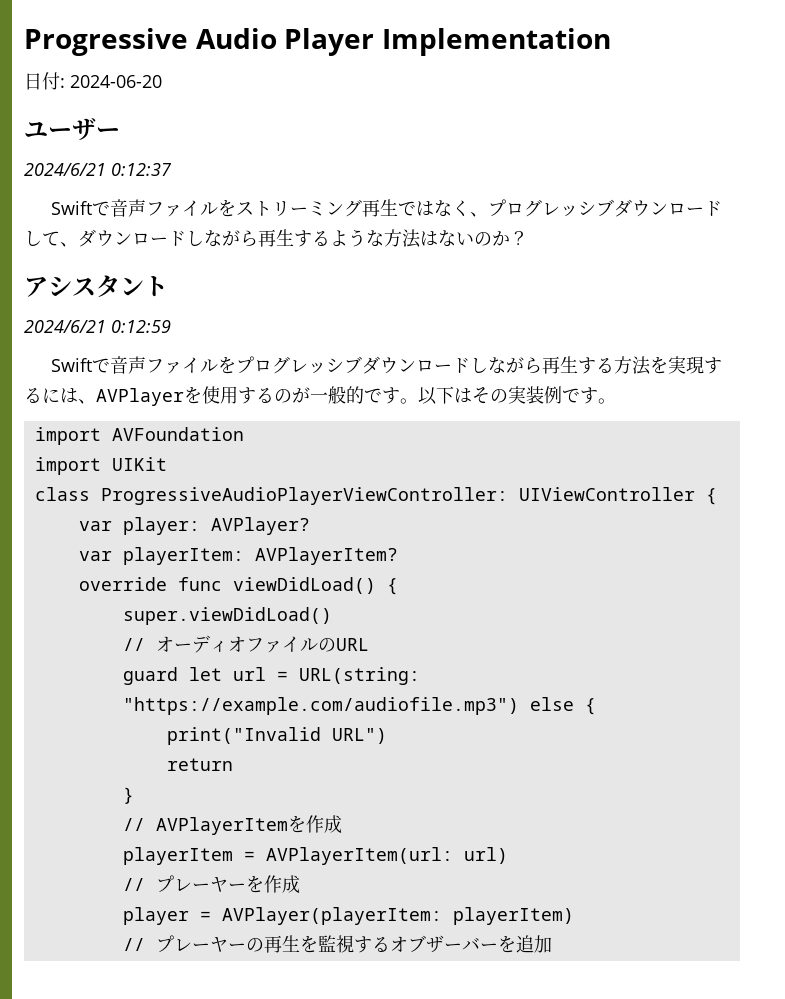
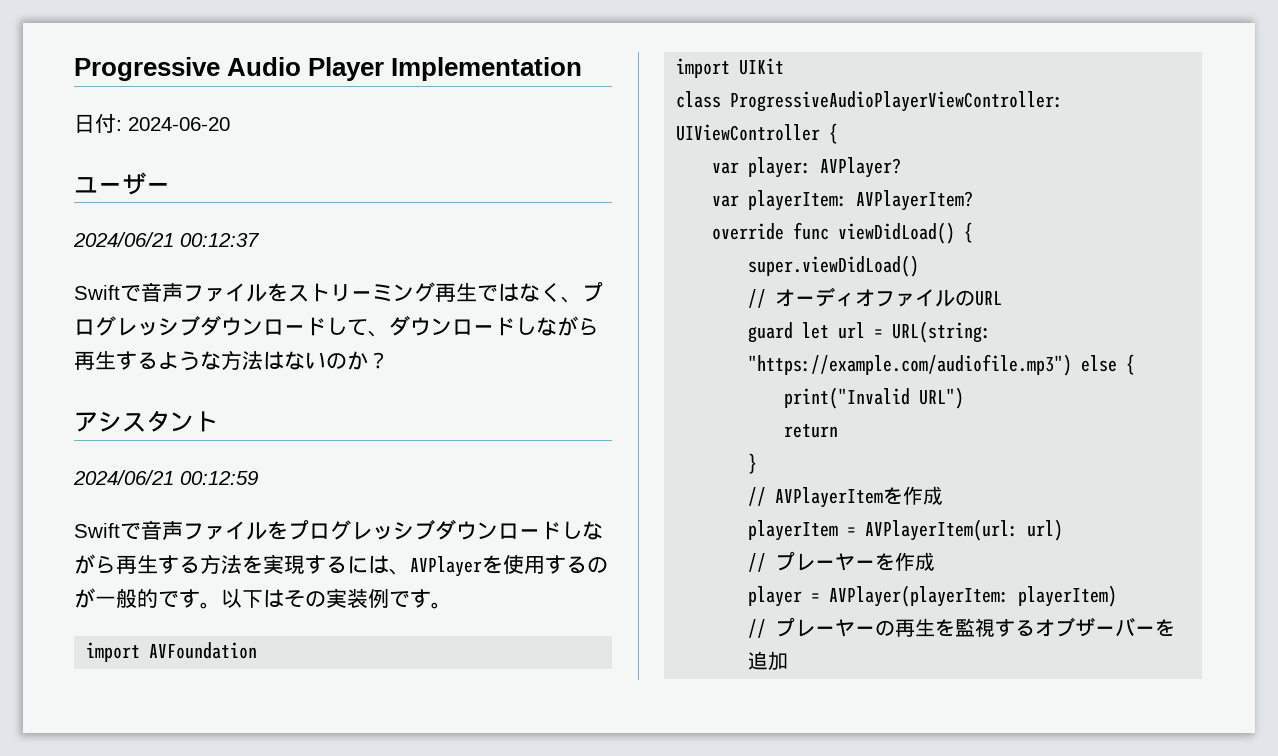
- 2024/6/21 0:12:37
+ 2024/06/21 00:12:37
- 2024/6/21 0:12:59
+ 2024/06/21 00:12:59

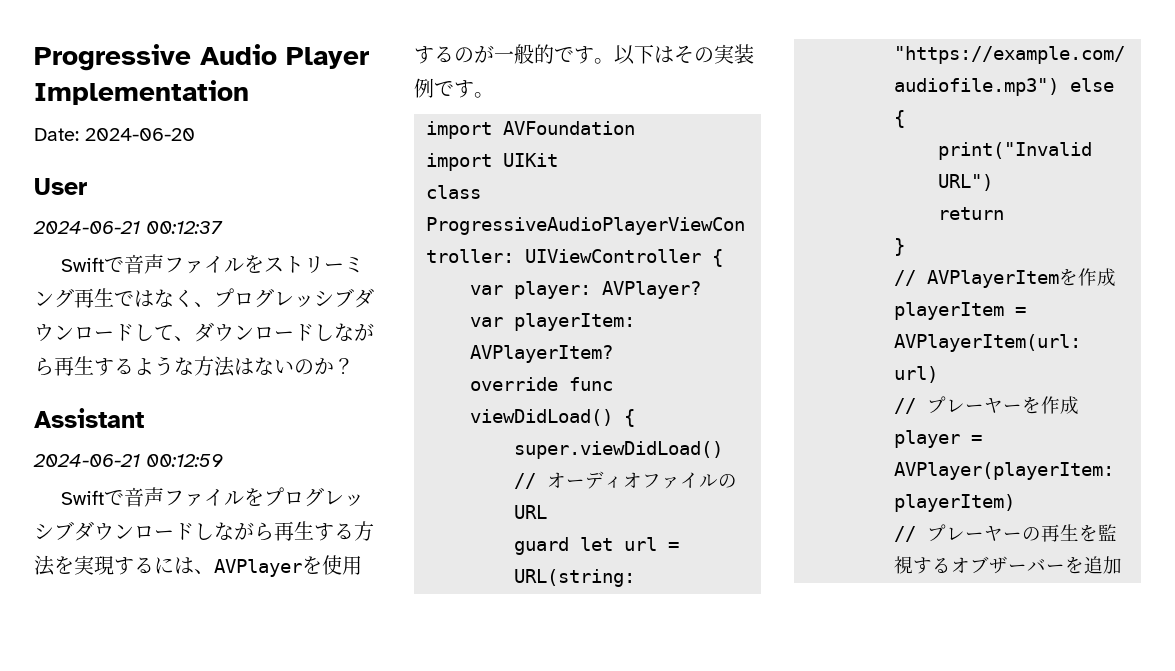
- 日付: 2024-06-20
+ Date: 2024-06-20
- ユーザー
- 2024/06/21 00:12:37
+ User
+ 2024-06-21 00:12:37
- アシスタント
- 2024/06/21 00:12:59
+ Assistant
+ 2024-06-21 00:12:59

